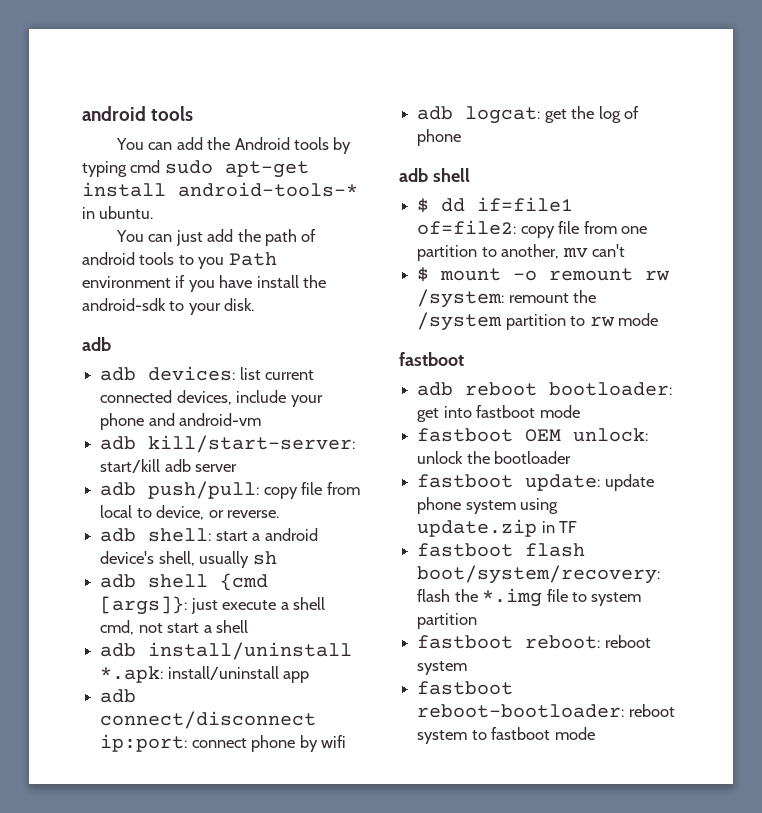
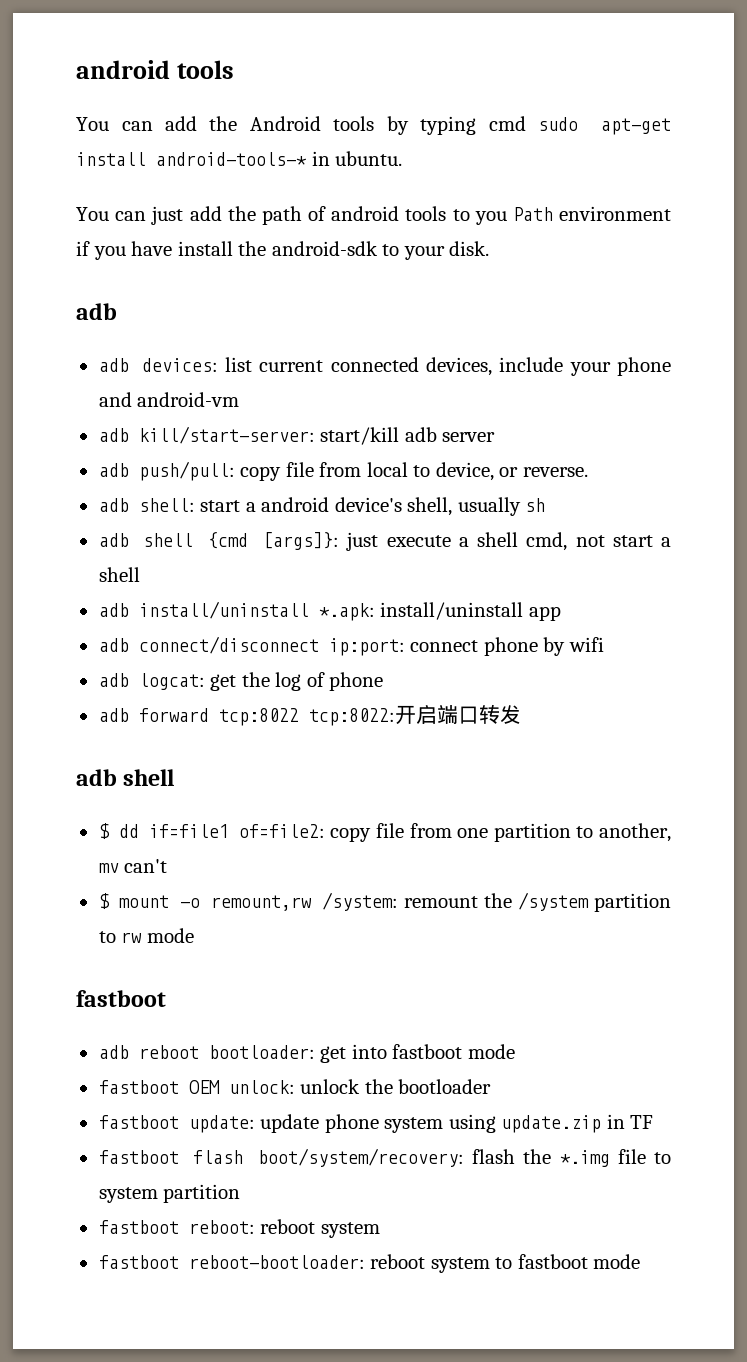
+ adb forward tcp:8022 tcp:8022:开启端口转发
- $ mount -o remount rw /system: remount the /system partition to rw mode
+ $ mount -o remount,rw /system: remount the /system partition to rw mode

